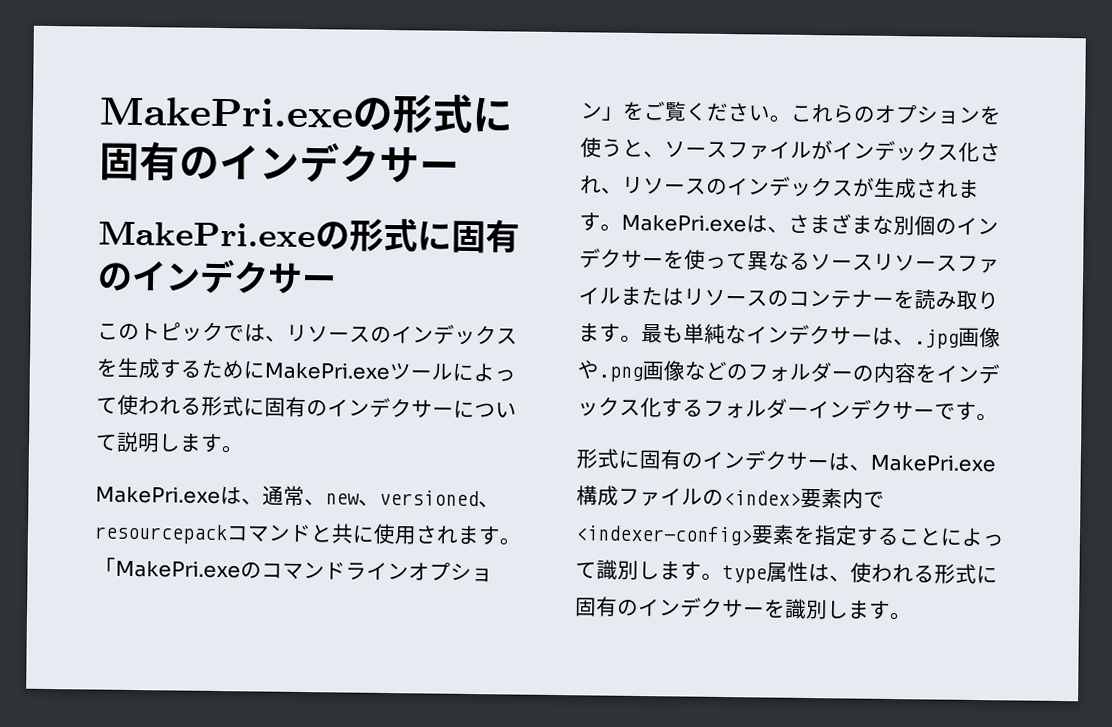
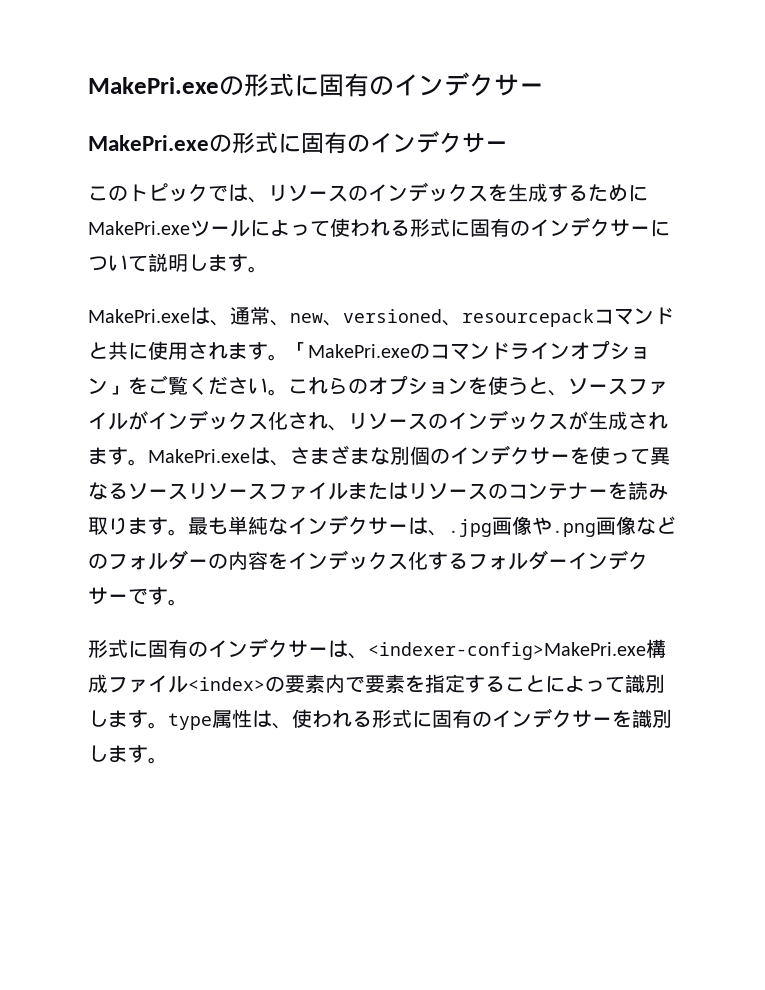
- 形式に固有のインデクサーは、MakePri.exe構成ファイルの<index>要素内で<indexer-config>要素を指定することによって識別します。type属性は、使われる形式に固有のインデクサーを識別します。
+ 形式に固有のインデクサーは、<indexer-config>MakePri.exe構成ファイル<index>の要素内で要素を指定することによって識別します。type属性は、使われる形式に固有のインデクサーを識別します。

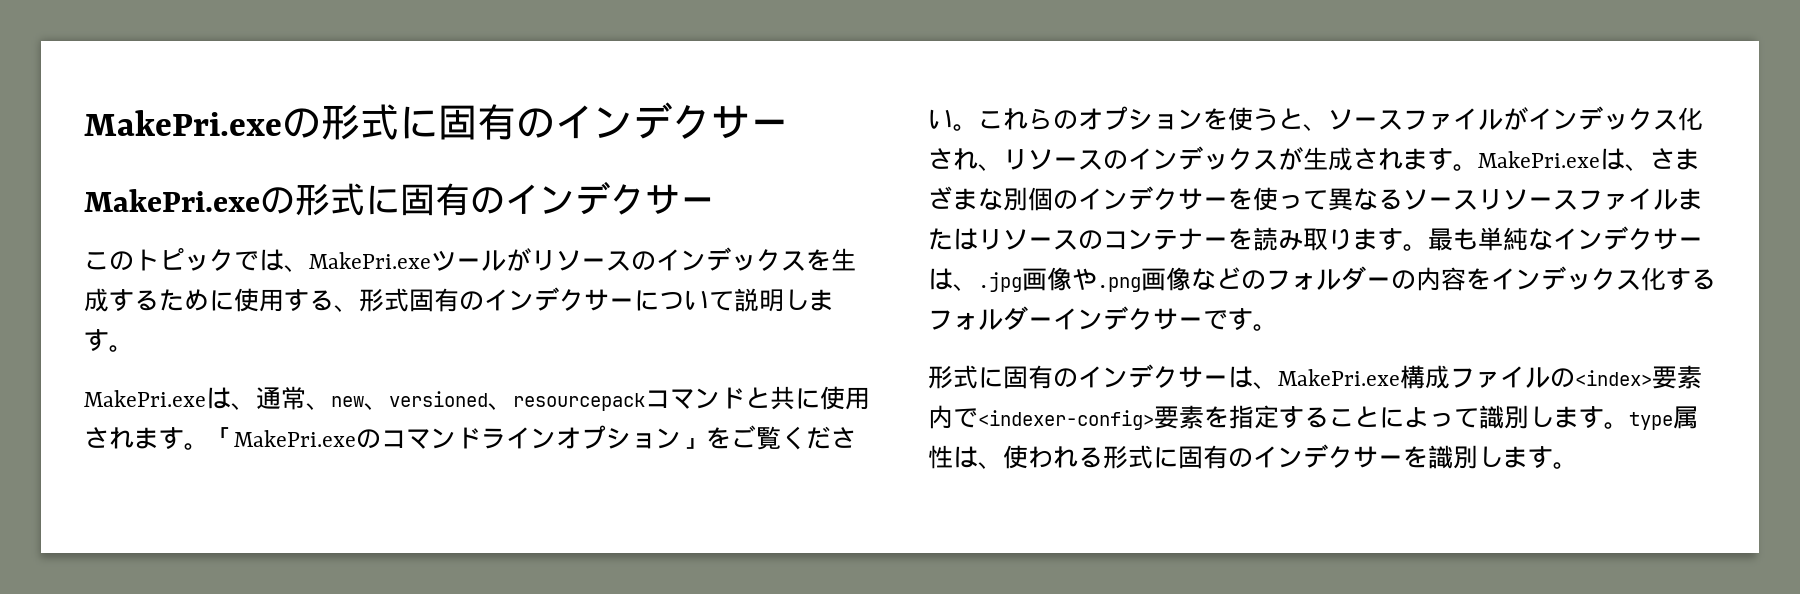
- このトピックでは、リソースのインデックスを生成するためにMakePri.exeツールによって使われる形式に固有のインデクサーについて説明します。
+ このトピックでは、MakePri.exeツールがリソースのインデックスを生成するために使用する、形式固有のインデクサーについて説明します。
- 形式に固有のインデクサーは、<indexer-config>MakePri.exe構成ファイル<index>の要素内で要素を指定することによって識別します。type属性は、使われる形式に固有のインデクサーを識別します。
+ 形式に固有のインデクサーは、MakePri.exe構成ファイルの<index>要素内で<indexer-config>要素を指定することによって識別します。type属性は、使われる形式に固有のインデクサーを識別します。

